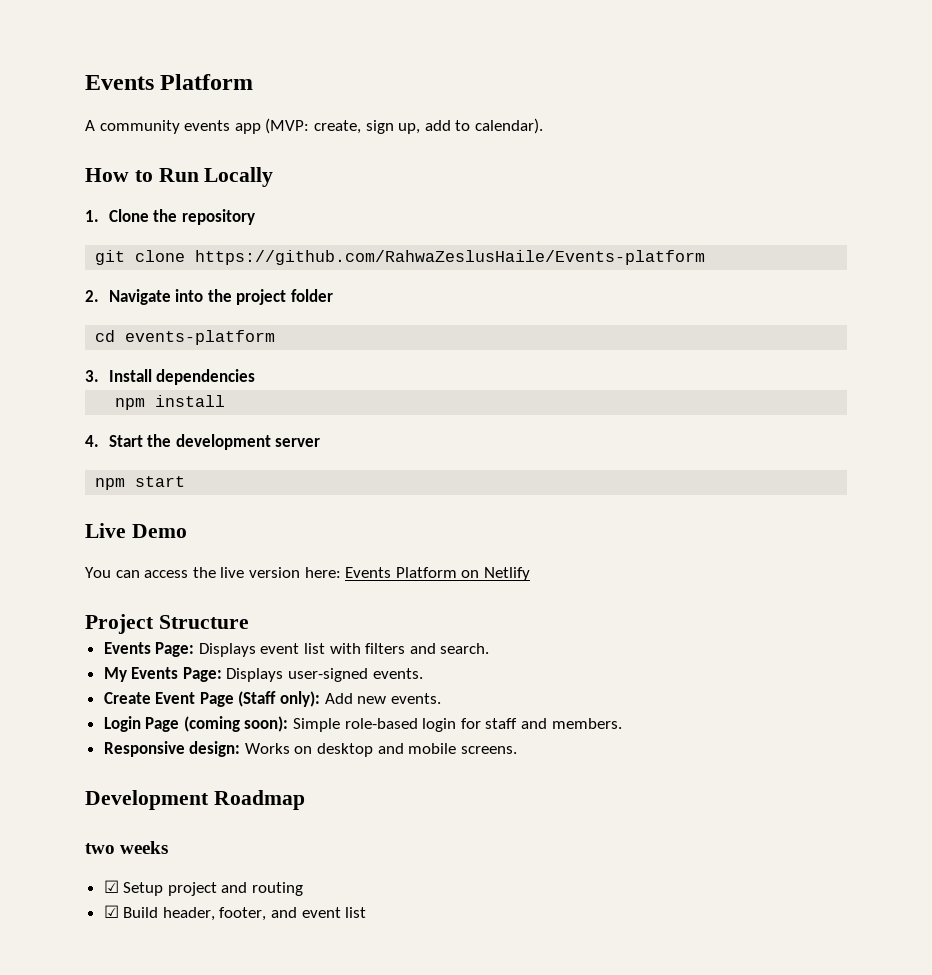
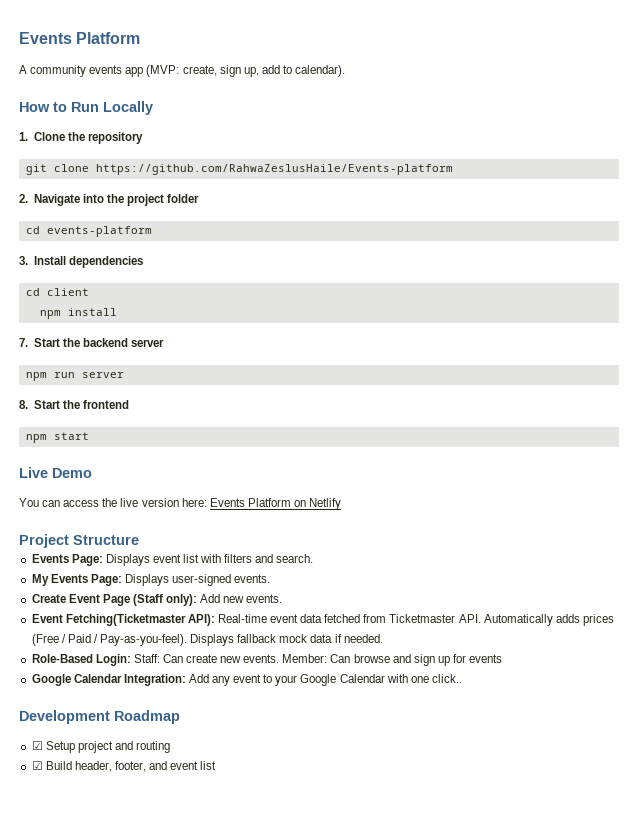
+ cd client
- 4. Start the development server
+ 7. Start the backend server
+ npm run server
+ 8. Start the frontend
- Login Page (coming soon): Simple role-based login for staff and members.
- Responsive design: Works on desktop and mobile screens.
+ Event Fetching(Ticketmaster API): Real-time event data fetched from Ticketmaster API. Automatically adds prices (Free / Paid / Pay-as-you-feel). Displays fallback mock data if needed.
+ Role-Based Login: Staff: Can create new events. Member: Can browse and sign up for events
+ Google Calendar Integration: Add any event to your Google Calendar with one click..
- two weeks

